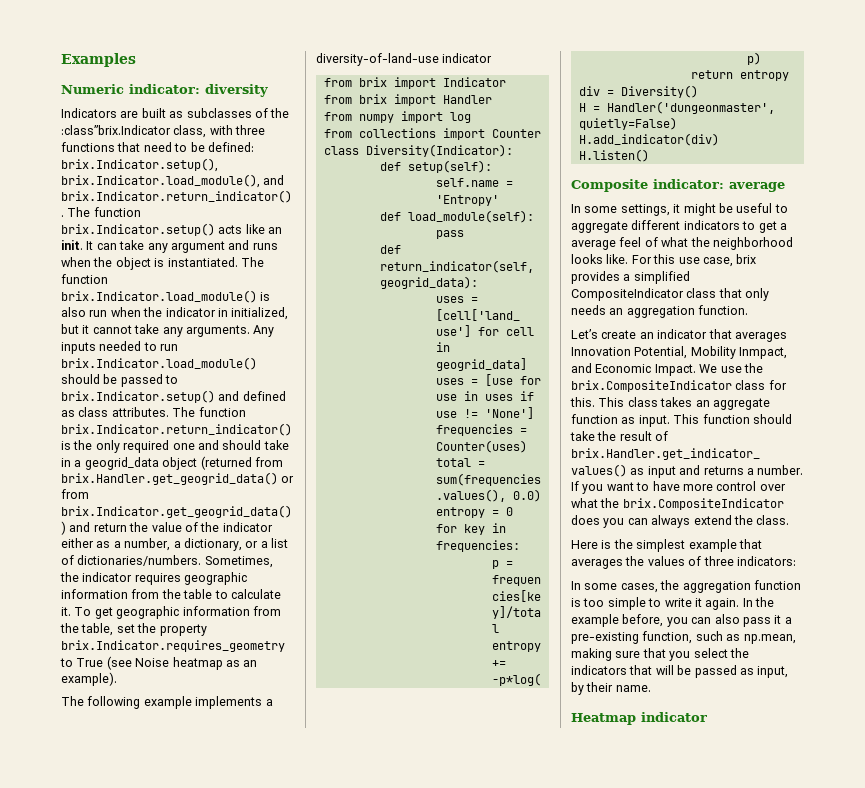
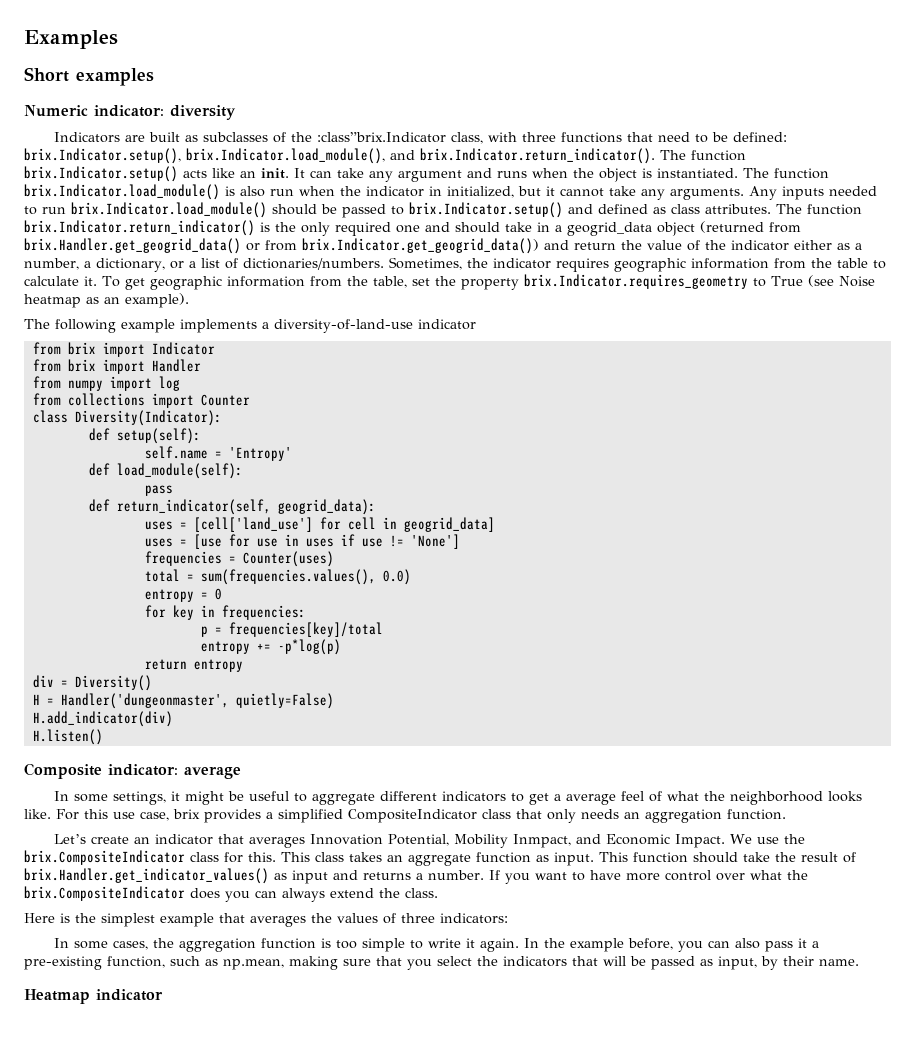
+ Short examples

